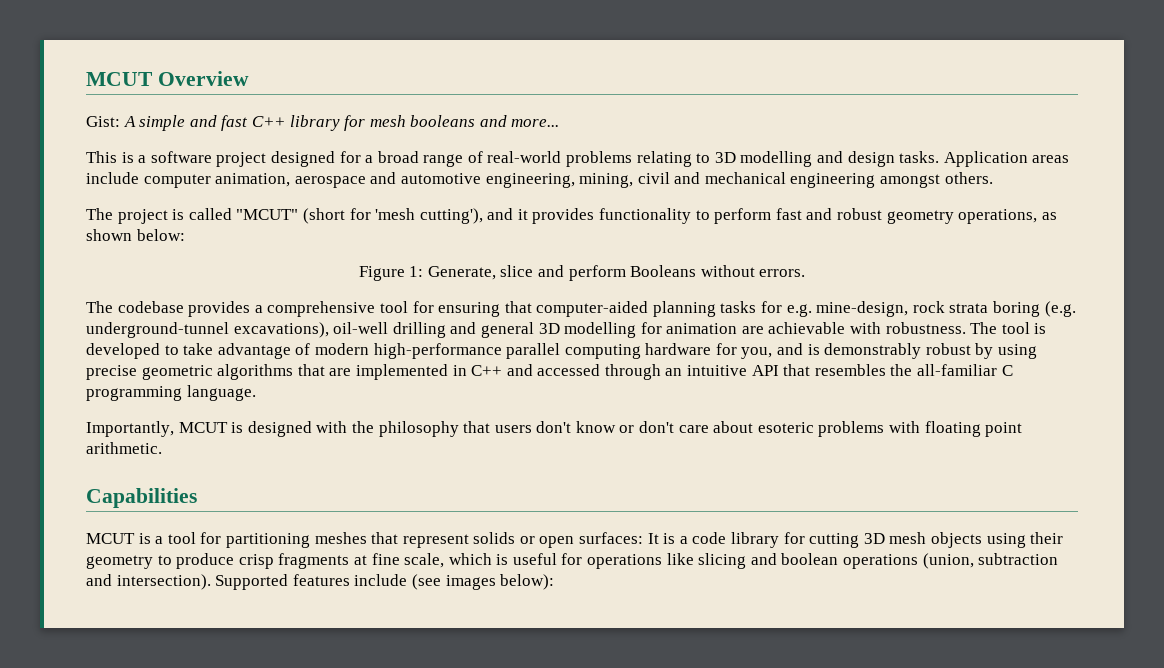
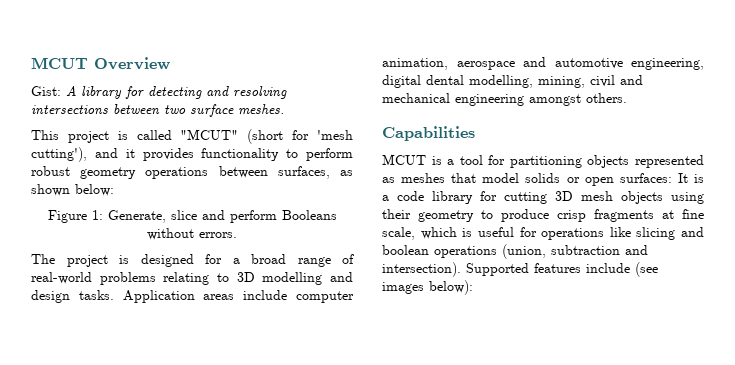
- Gist: A simple and fast C++ library for mesh booleans and more...
- This is a software project designed for a broad range of real-world problems relating to 3D modelling and design tasks.
+ Gist: A library for detecting and resolving intersections between two surface meshes.
+ This project is called "MCUT" (short for 'mesh cutting'), and it provides functionality to perform robust geometry operations between surfaces, as shown below:
+ Figure 1: Generate, slice and perform Booleans without errors.
+ The project is designed for a broad range of real-world problems relating to 3D modelling and design tasks.
- Application areas include computer animation, aerospace and automotive engineering, mining, civil and mechanical engineering amongst others.
+ Application areas include computer animation, aerospace and automotive engineering, digital dental modelling, mining, civil and mechanical engineering amongst others.
- The project is called "MCUT" (short for 'mesh cutting'), and it provides functionality to perform fast and robust geometry operations, as shown below:
- Figure 1: Generate, slice and perform Booleans without errors.
- The codebase provides a comprehensive tool for ensuring that computer-aided planning tasks for e.g. mine-design, rock strata boring (e.g. underground-tunnel excavations), oil-well drilling and general 3D modelling for animation are achievable with robustness. The tool is developed to take advantage of modern high-performance parallel computing hardware for you, and is demonstrably robust by using precise geometric algorithms that are implemented in C++ and accessed through an intuitive API that resembles the all-familiar C programming language.
- Importantly, MCUT is designed with the philosophy that users don't know or don't care about esoteric problems with floating point arithmetic.
- MCUT is a tool for partitioning meshes that represent solids or open surfaces: It is a code library for cutting 3D mesh objects using their geometry to produce crisp fragments at fine scale, which is useful for operations like slicing and boolean operations (union, subtraction and intersection).
+ MCUT is a tool for partitioning objects represented as meshes that model solids or open surfaces: It is a code library for cutting 3D mesh objects using their geometry to produce crisp fragments at fine scale, which is useful for operations like slicing and boolean operations (union, subtraction and intersection).

